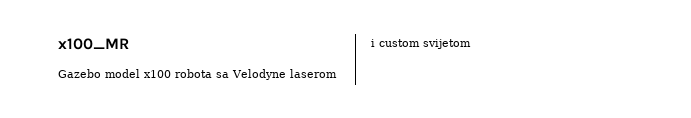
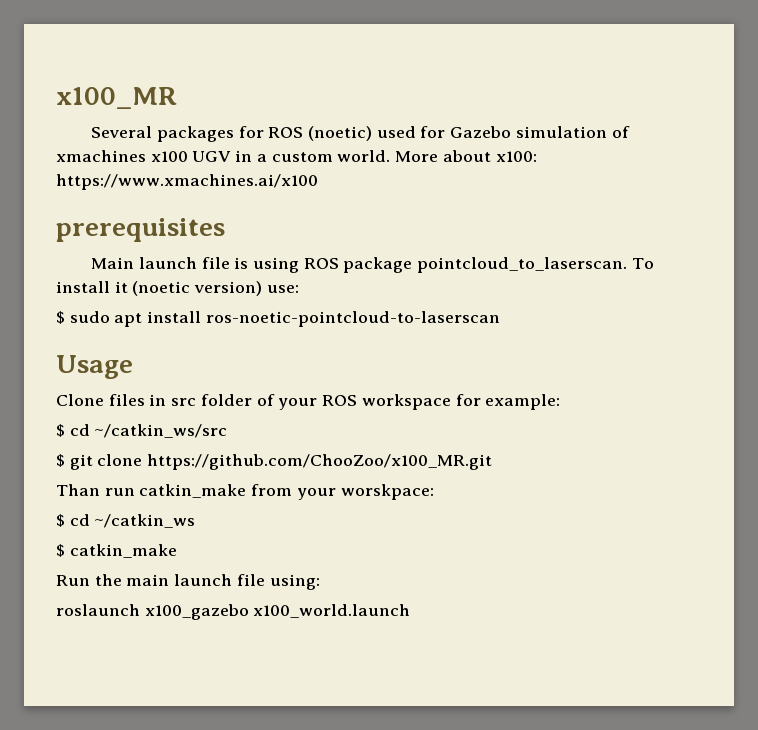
- Gazebo model x100 robota sa Velodyne laserom i custom svijetom
+ Several packages for ROS (noetic) used for Gazebo simulation of xmachines x100 UGV in a custom world. More about x100: https://www.xmachines.ai/x100
+ prerequisites
+ Main launch file is using ROS package pointcloud_to_laserscan. To install it (noetic version) use:
+ $ sudo apt install ros-noetic-pointcloud-to-laserscan
+ Usage
+ Clone files in src folder of your ROS workspace for example:
+ $ cd ~/catkin_ws/src
+ $ git clone https://github.com/ChooZoo/x100_MR.git
+ Than run catkin_make from your worskpace:
+ $ cd ~/catkin_ws
+ $ catkin_make
+ Run the main launch file using:
+ roslaunch x100_gazebo x100_world.launch

